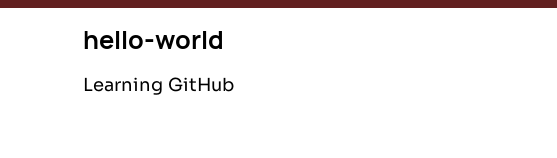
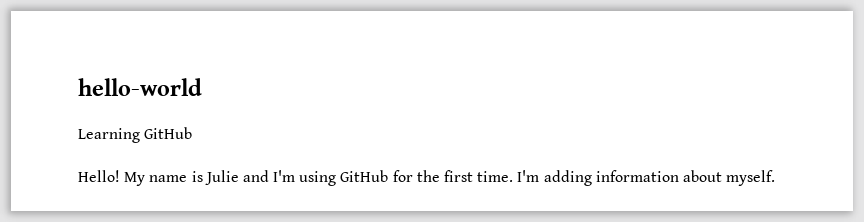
+ Hello! My name is Julie and I'm using GitHub for the first time. I'm adding information about myself.

